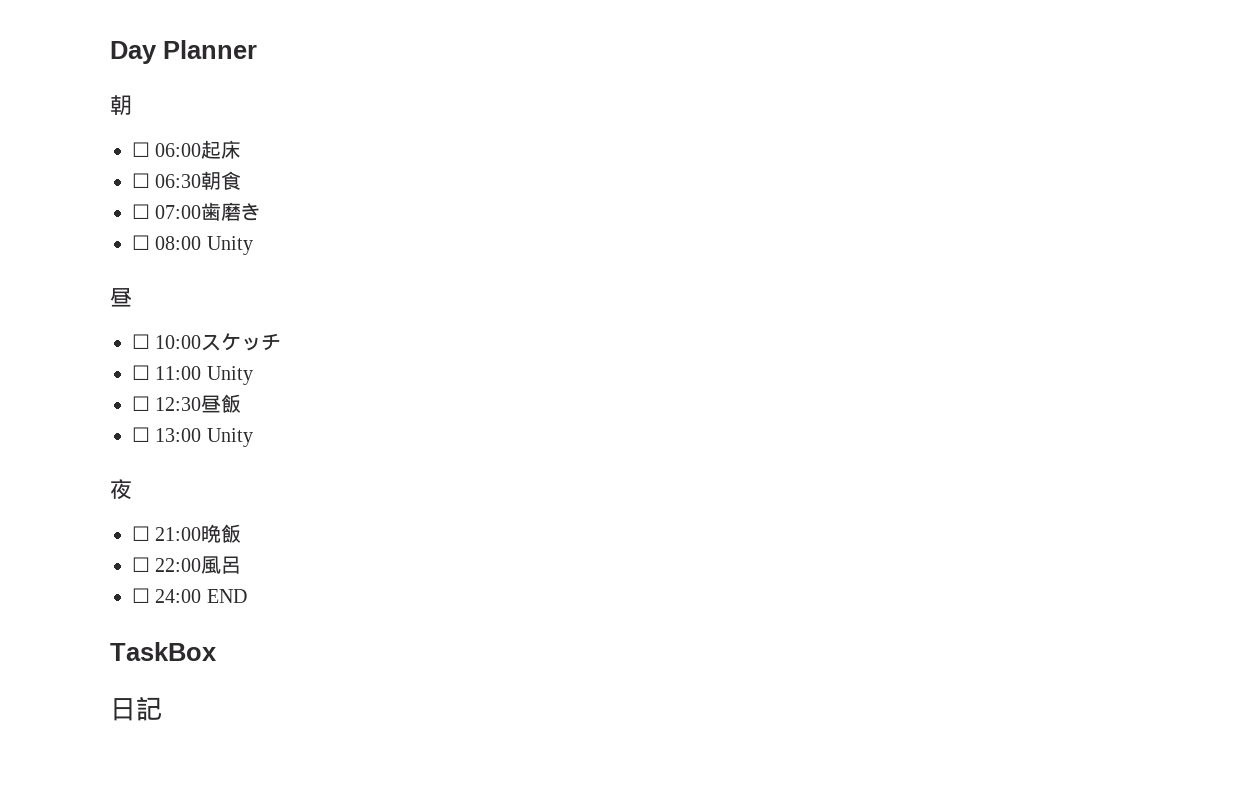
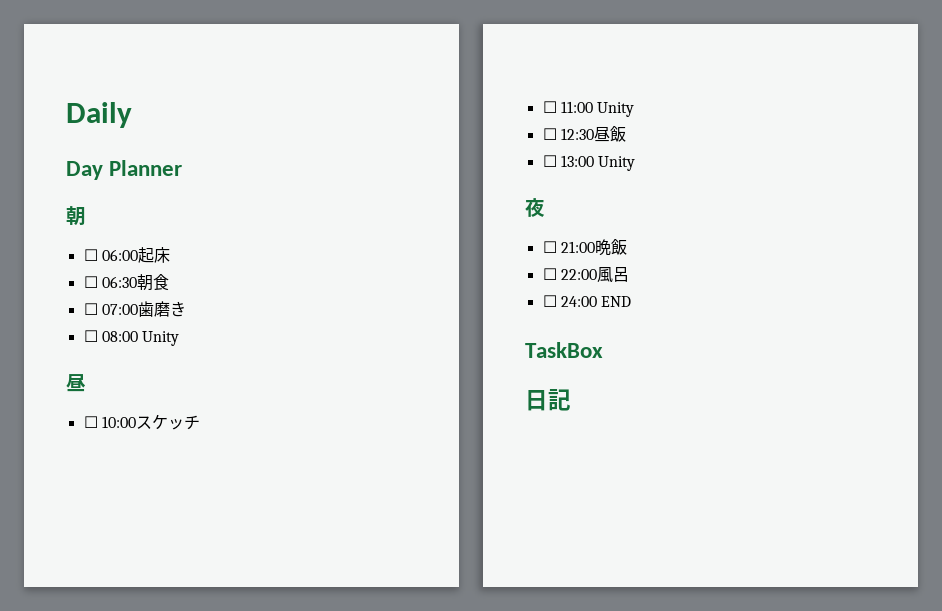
+ Daily

